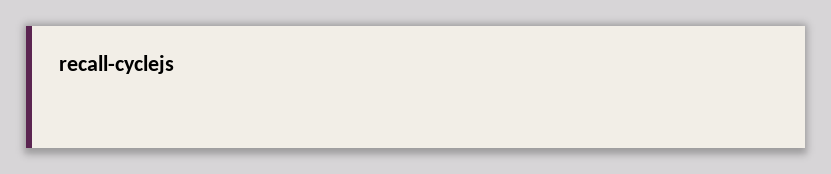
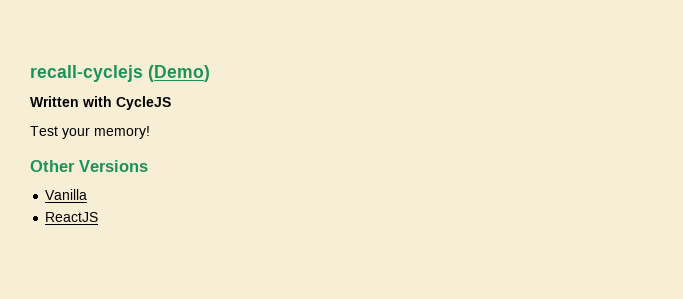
- recall-cyclejs
+ recall-cyclejs (Demo)
+ Written with CycleJS
+ Test your memory!
+ Other Versions
+ Vanilla
+ ReactJS

